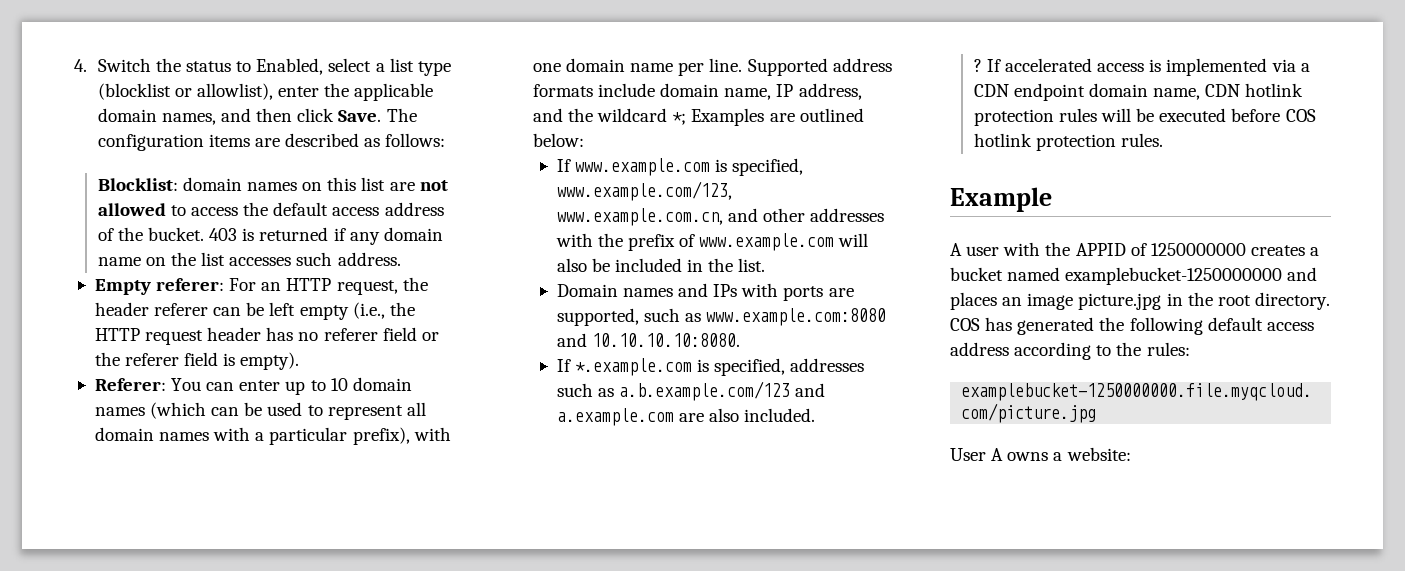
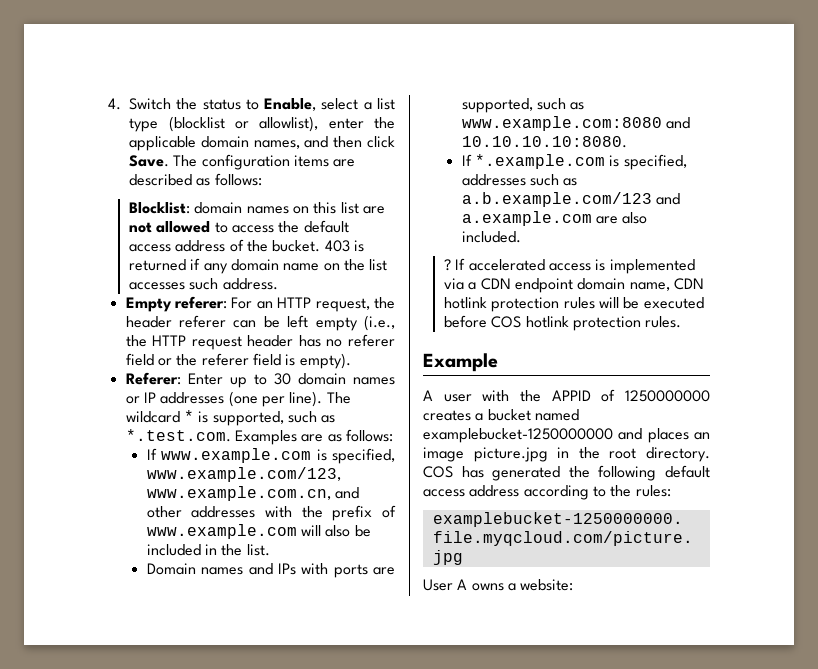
- 4. Switch the status to Enabled, select a list type (blocklist or allowlist), enter the applicable domain names, and then click Save.
+ 4. Switch the status to Enable, select a list type (blocklist or allowlist), enter the applicable domain names, and then click Save.
- Referer: You can enter up to 10 domain names (which can be used to represent all domain names with a particular prefix), with one domain name per line. Supported address formats include domain name, IP address, and the wildcard *; Examples are outlined below:
+ Referer: Enter up to 30 domain names or IP addresses (one per line). The wildcard * is supported, such as *.test.com. Examples are as follows:

